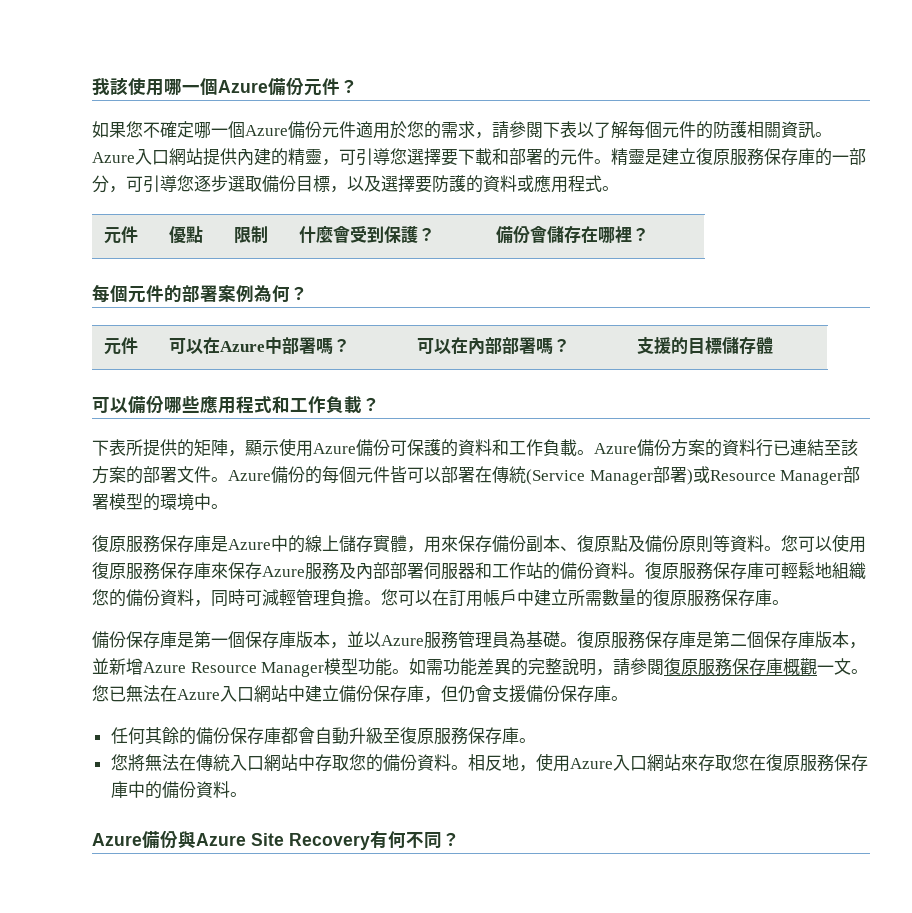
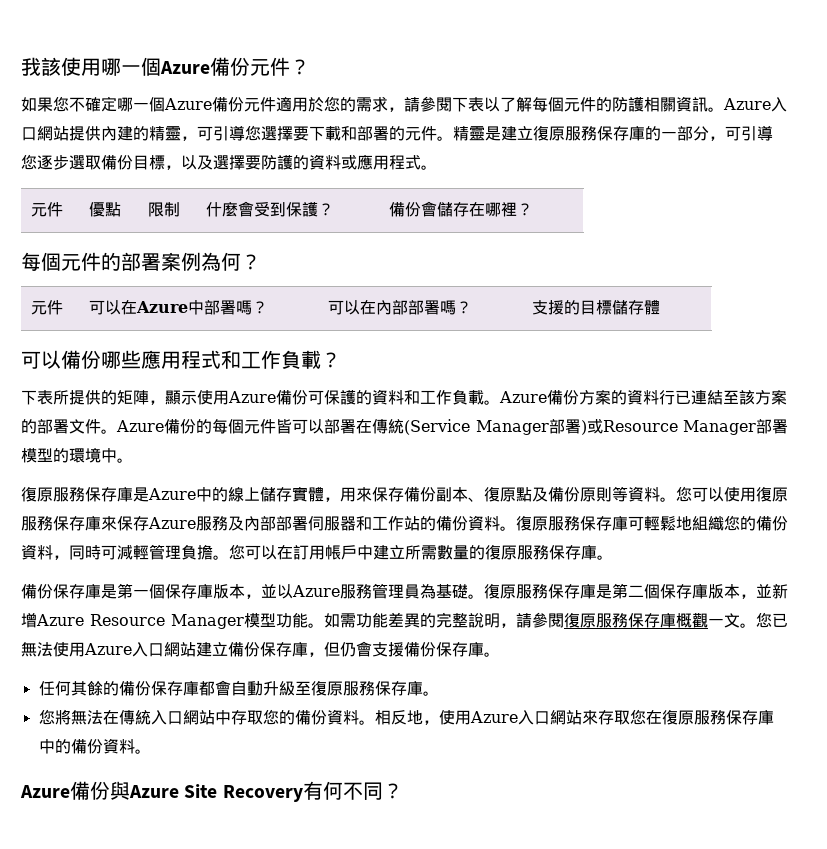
- 您已無法在Azure入口網站中建立備份保存庫，但仍會支援備份保存庫。
+ 您已無法使用Azure入口網站建立備份保存庫，但仍會支援備份保存庫。

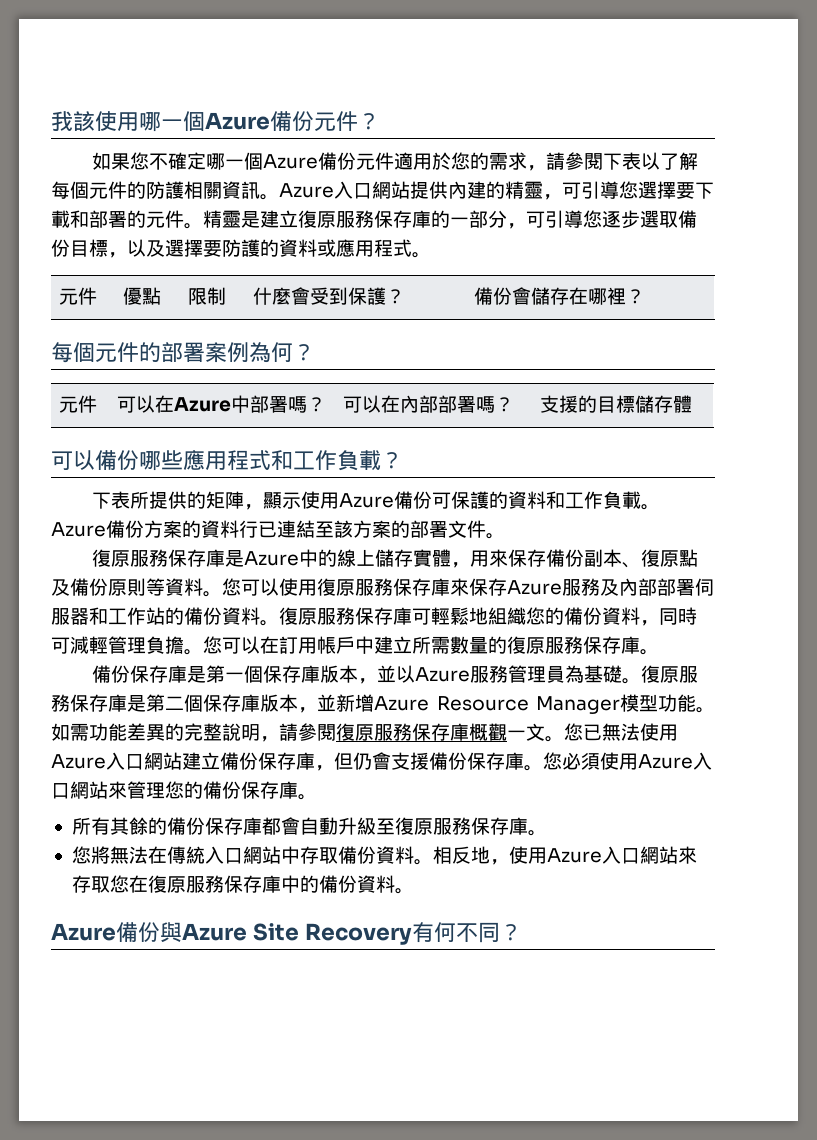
- Azure備份的每個元件皆可以部署在傳統(Service Manager部署)或Resource Manager部署模型的環境中。
- 您已無法使用Azure入口網站建立備份保存庫，但仍會支援備份保存庫。
- 任何其餘的備份保存庫都會自動升級至復原服務保存庫。
+ 您已無法使用Azure入口網站建立備份保存庫，但仍會支援備份保存庫。您必須使用Azure入口網站來管理您的備份保存庫。
+ 所有其餘的備份保存庫都會自動升級至復原服務保存庫。
- 您將無法在傳統入口網站中存取您的備份資料。
+ 您將無法在傳統入口網站中存取備份資料。

